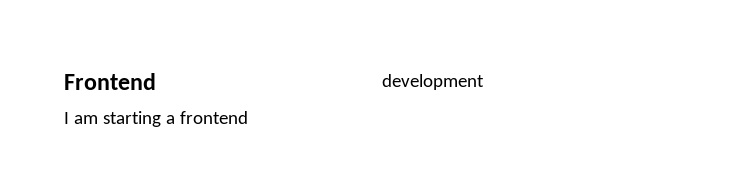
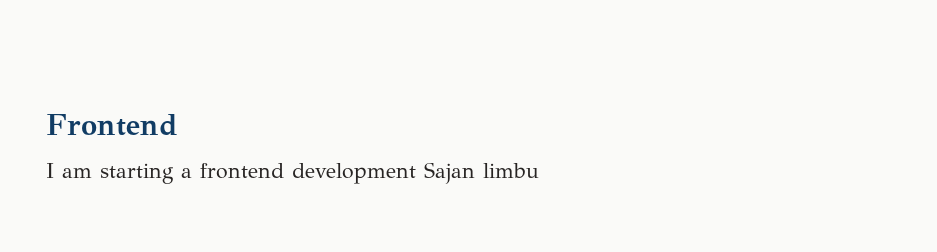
- I am starting a frontend development
+ I am starting a frontend development Sajan limbu

